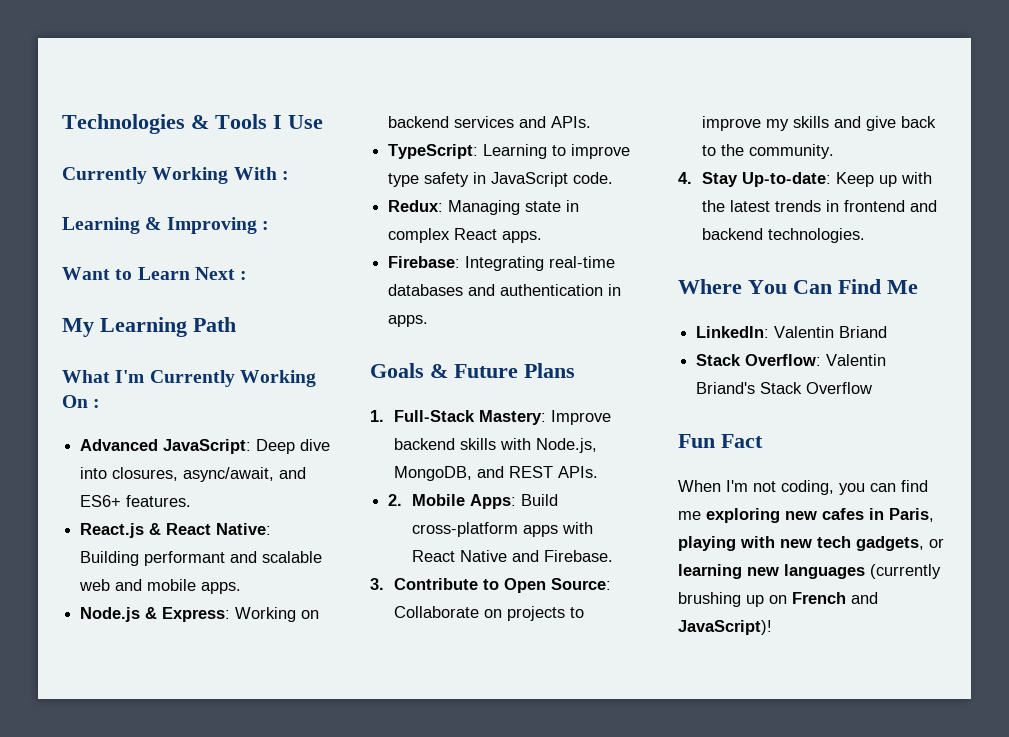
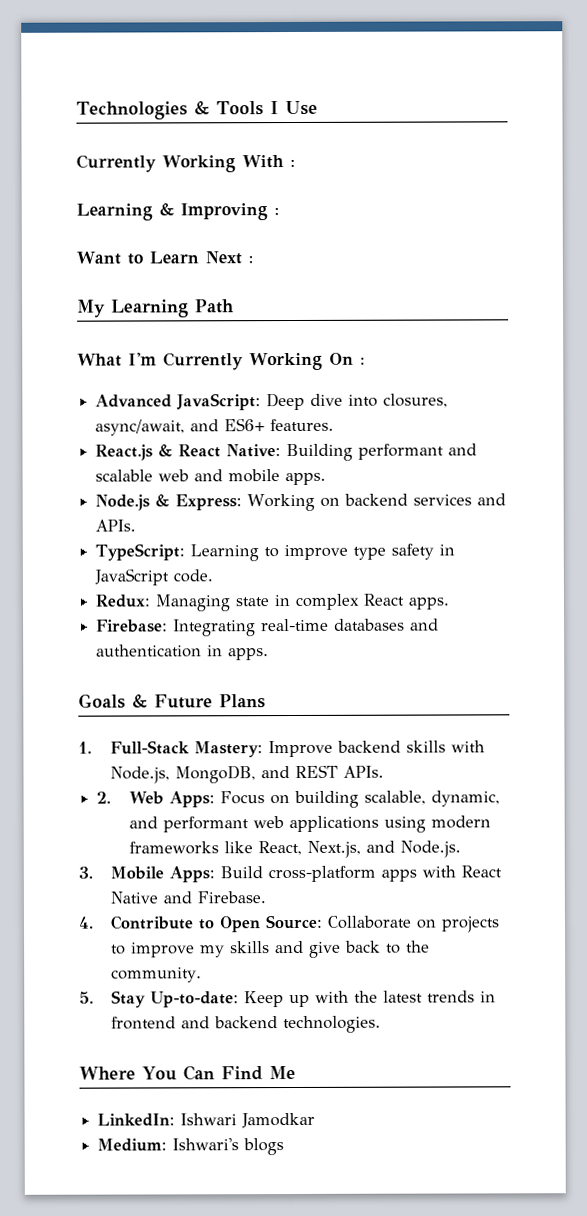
- 2. Mobile Apps: Build cross-platform apps with React Native and Firebase.
+ 2. Web Apps: Focus on building scalable, dynamic, and performant web applications using modern frameworks like React, Next.js, and Node.js.
+ 3. Mobile Apps: Build cross-platform apps with React Native and Firebase.
- 3. Contribute to Open Source: Collaborate on projects to improve my skills and give back to the community.
+ 4. Contribute to Open Source: Collaborate on projects to improve my skills and give back to the community.
- 4. Stay Up-to-date: Keep up with the latest trends in frontend and backend technologies.
+ 5. Stay Up-to-date: Keep up with the latest trends in frontend and backend technologies.
- LinkedIn: Valentin Briand
- Stack Overflow: Valentin Briand's Stack Overflow
- Fun Fact
- When I'm not coding, you can find me exploring new cafes in Paris, playing with new tech gadgets, or learning new languages (currently brushing up on French and JavaScript)!
+ LinkedIn: Ishwari Jamodkar
+ Medium: Ishwari's blogs

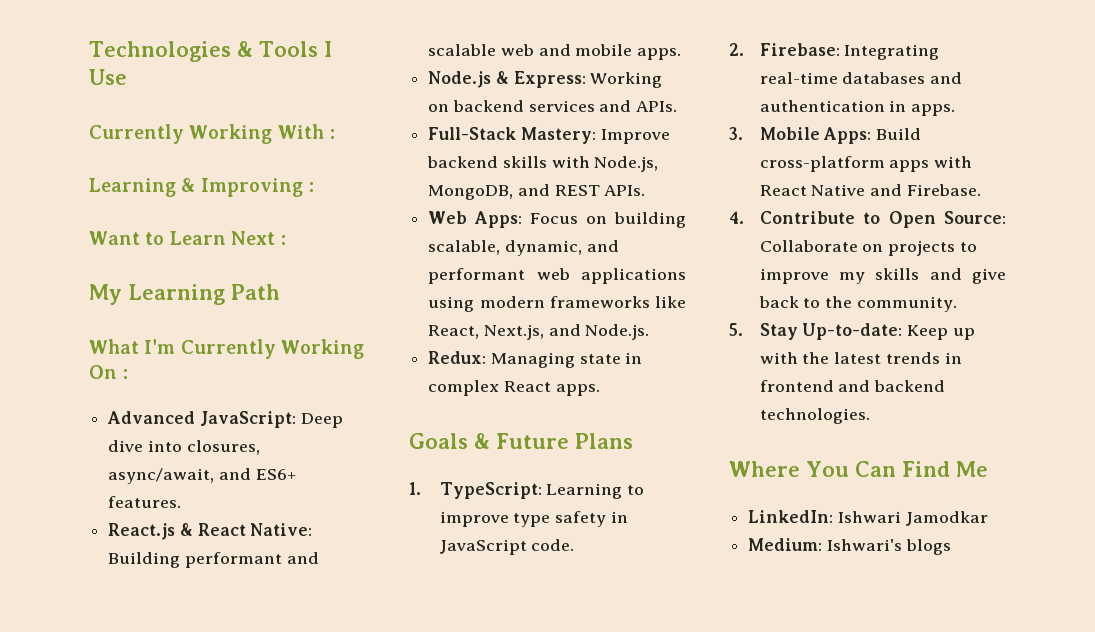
- TypeScript: Learning to improve type safety in JavaScript code.
- Redux: Managing state in complex React apps.
- Firebase: Integrating real-time databases and authentication in apps.
- Goals & Future Plans
- 1. Full-Stack Mastery: Improve backend skills with Node.js, MongoDB, and REST APIs.
+ Full-Stack Mastery: Improve backend skills with Node.js, MongoDB, and REST APIs.
- 2. Web Apps: Focus on building scalable, dynamic, and performant web applications using modern frameworks like React, Next.js, and Node.js.
+ Web Apps: Focus on building scalable, dynamic, and performant web applications using modern frameworks like React, Next.js, and Node.js.
+ Redux: Managing state in complex React apps.
+ Goals & Future Plans
+ 1. TypeScript: Learning to improve type safety in JavaScript code.
+ 2. Firebase: Integrating real-time databases and authentication in apps.

